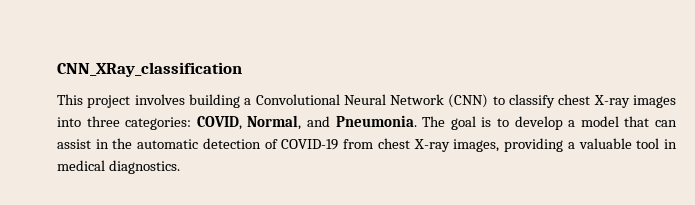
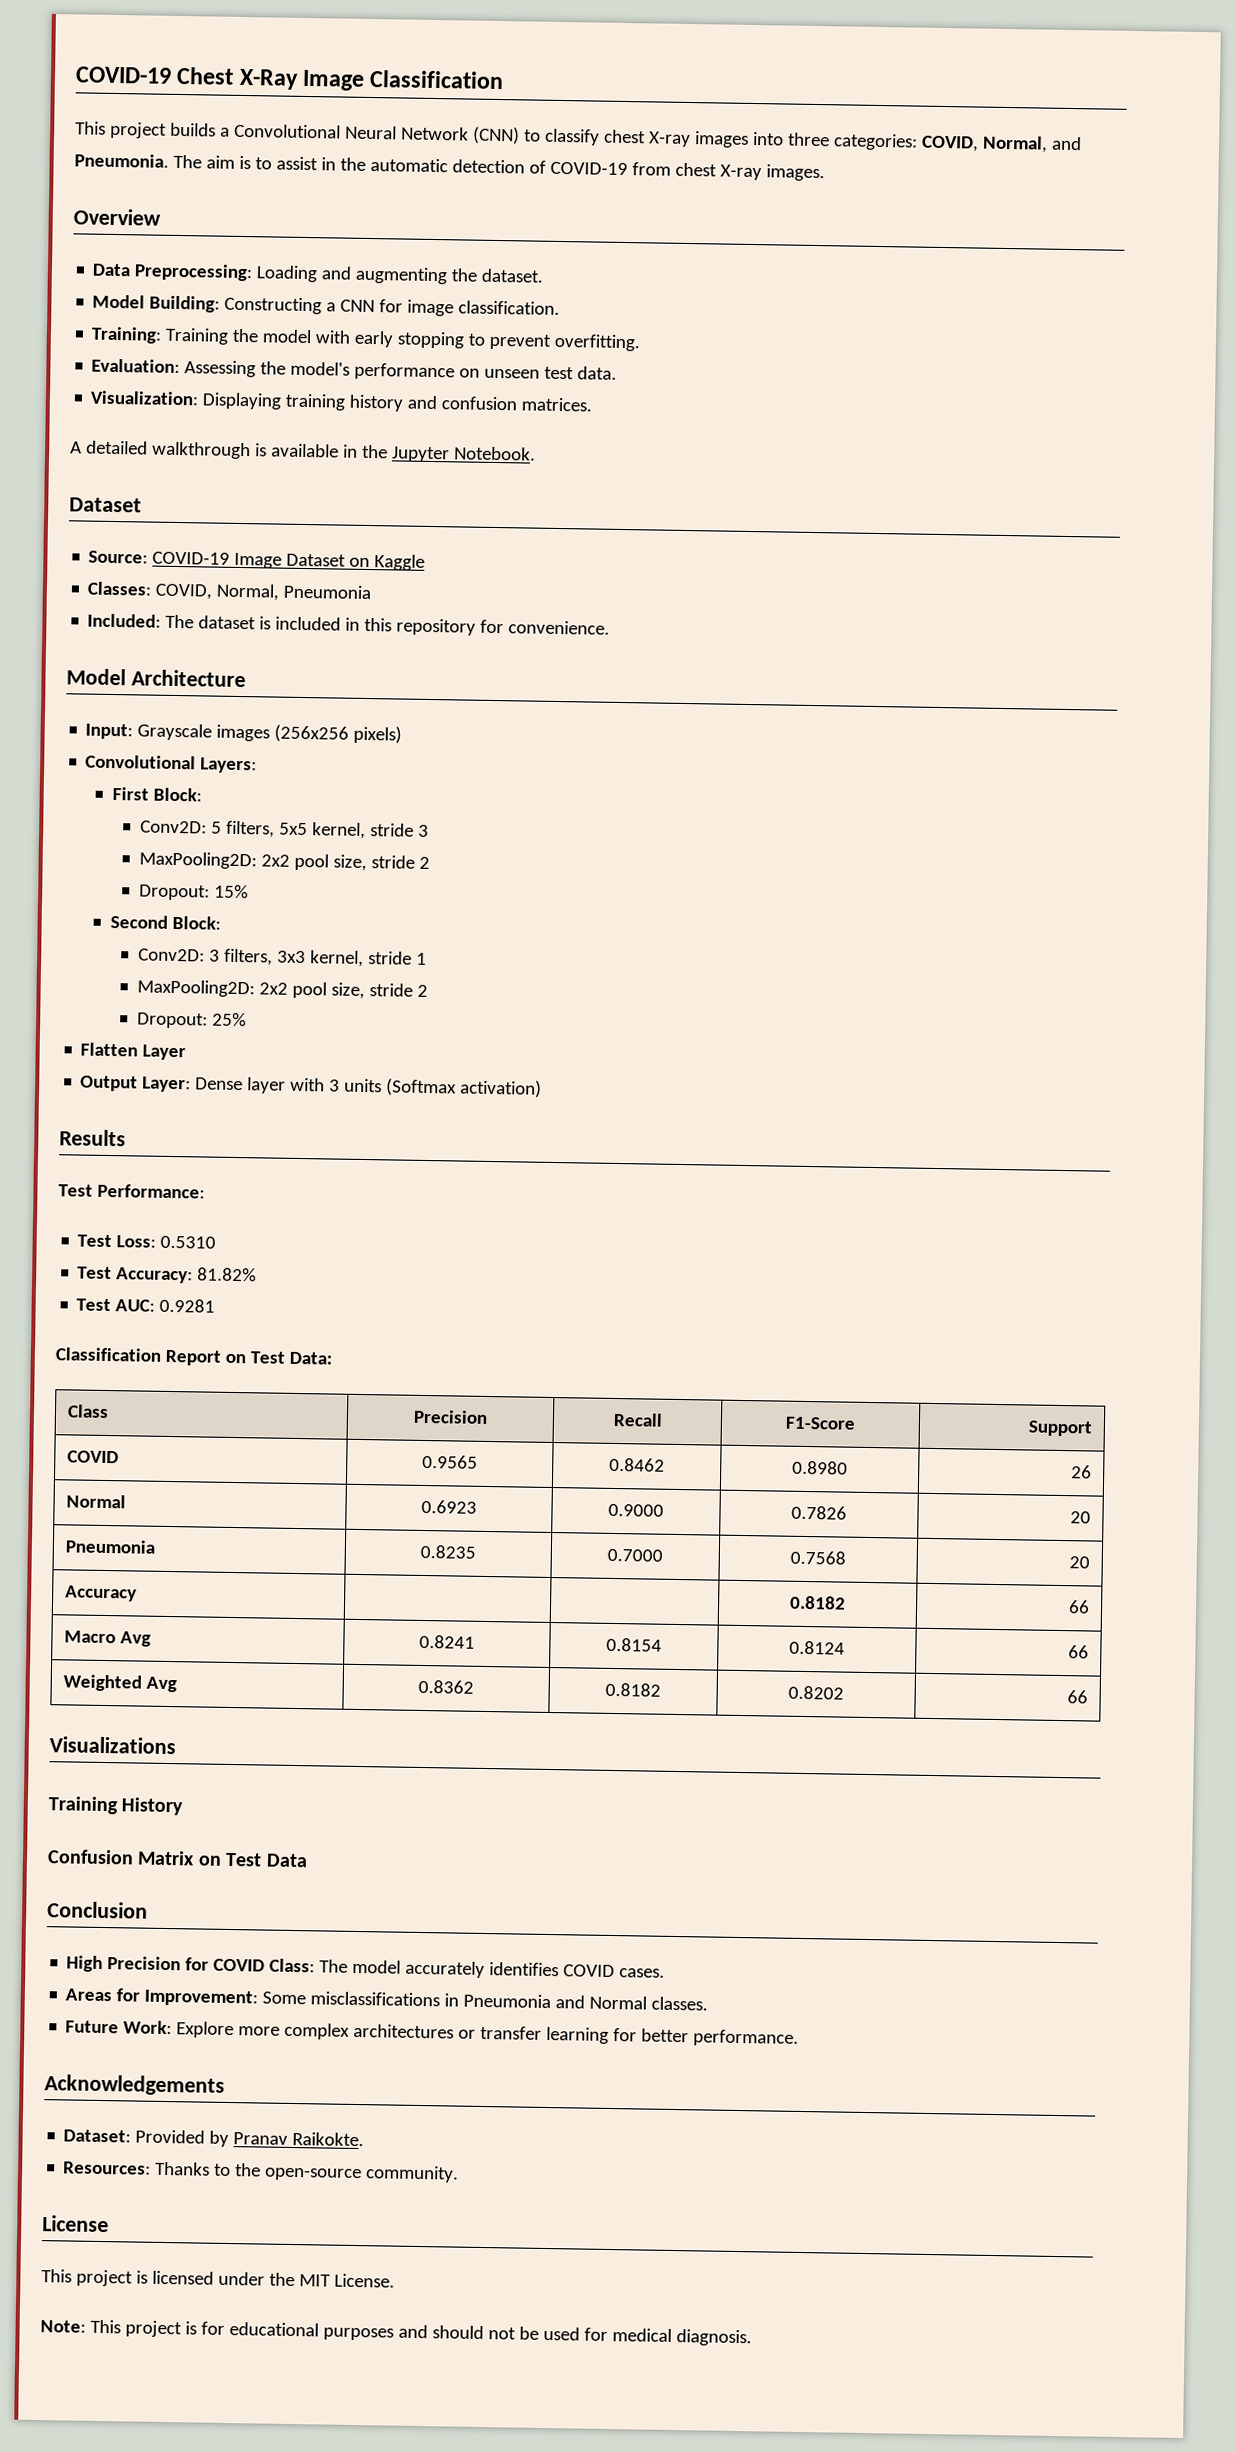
- CNN_XRay_classification
- This project involves building a Convolutional Neural Network (CNN) to classify chest X-ray images into three categories: COVID, Normal, and Pneumonia.
+ COVID-19 Chest X-Ray Image Classification
+ This project builds a Convolutional Neural Network (CNN) to classify chest X-ray images into three categories: COVID, Normal, and Pneumonia.
- The goal is to develop a model that can assist in the automatic detection of COVID-19 from chest X-ray images, providing a valuable tool in medical diagnostics.
+ The aim is to assist in the automatic detection of COVID-19 from chest X-ray images.
+ Overview
+ Data Preprocessing: Loading and augmenting the dataset.
+ Model Building: Constructing a CNN for image classification.
+ Training: Training the model with early stopping to prevent overfitting.
+ Evaluation: Assessing the model's performance on unseen test data.
+ Visualization: Displaying training history and confusion matrices.
+ A detailed walkthrough is available in the Jupyter Notebook.
+ Dataset
+ Source: COVID-19 Image Dataset on Kaggle
+ Classes: COVID, Normal, Pneumonia
+ Included: The dataset is included in this repository for convenience.
+ Model Architecture
+ Input: Grayscale images (256x256 pixels)
+ Convolutional Layers:
+ First Block:
+ Conv2D: 5 filters, 5x5 kernel, stride 3
+ MaxPooling2D: 2x2 pool size, stride 2
+ Dropout: 15%
+ Second Block:
+ Conv2D: 3 filters, 3x3 kernel, stride 1
+ MaxPooling2D: 2x2 pool size, stride 2
+ Dropout: 25%
+ Flatten Layer
+ Output Layer: Dense layer with 3 units (Softmax activation)
+ Results
+ Test Performance:
+ Test Loss: 0.5310
+ Test Accuracy: 81.82%
+ Test AUC: 0.9281
+ Classification Report on Test Data:
+ Class | Precision | Recall | F1-Score | Support
+ COVID | 0.9565 | 0.8462 | 0.8980 | 26
+ Normal | 0.6923 | 0.9000 | 0.7826 | 20
+ Pneumonia | 0.8235 | 0.7000 | 0.7568 | 20
+ Accuracy | | | 0.8182 | 66
+ Macro Avg | 0.8241 | 0.8154 | 0.8124 | 66
+ Weighted Avg | 0.8362 | 0.8182 | 0.8202 | 66
+ Visualizations
+ Training History
+ Confusion Matrix on Test Data
+ Conclusion
+ High Precision for COVID Class: The model accurately identifies COVID cases.
+ Areas for Improvement: Some misclassifications in Pneumonia and Normal classes.
+ Future Work: Explore more complex architectures or transfer learning for better performance.
+ Acknowledgements
+ Dataset: Provided by Pranav Raikokte.
+ Resources: Thanks to the open-source community.
+ License
+ This project is licensed under the MIT License.
+ Note: This project is for educational purposes and should not be used for medical diagnosis.

